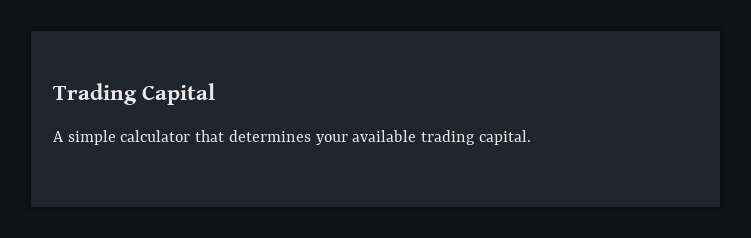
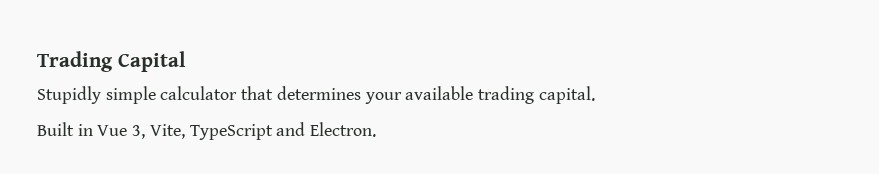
- A simple calculator that determines your available trading capital.
+ Stupidly simple calculator that determines your available trading capital.
+ Built in Vue 3, Vite, TypeScript and Electron.

